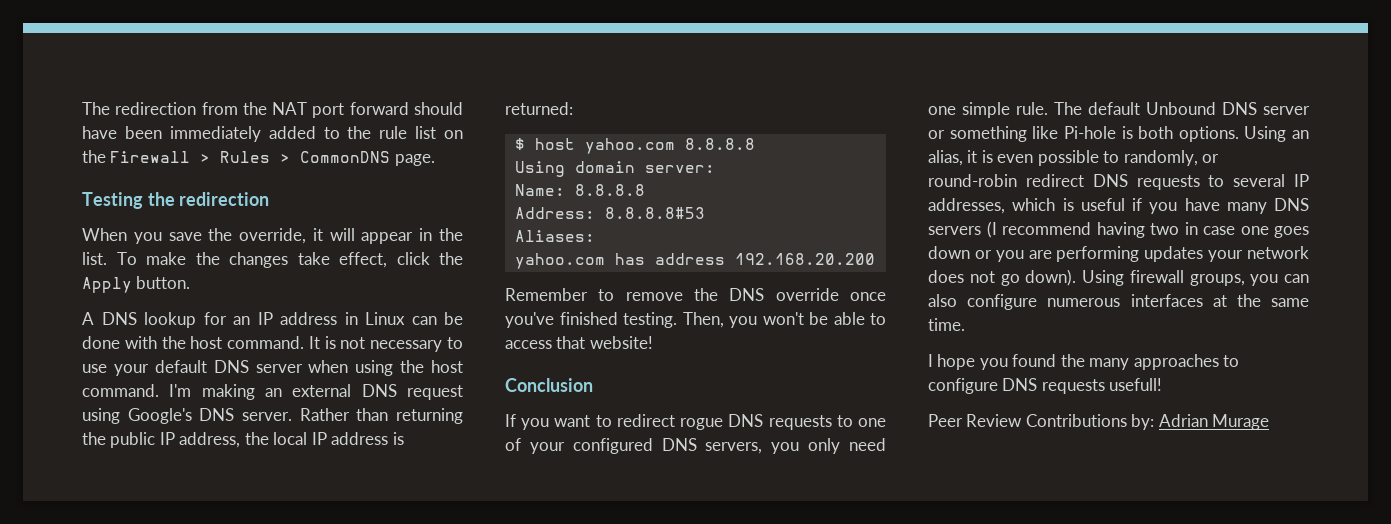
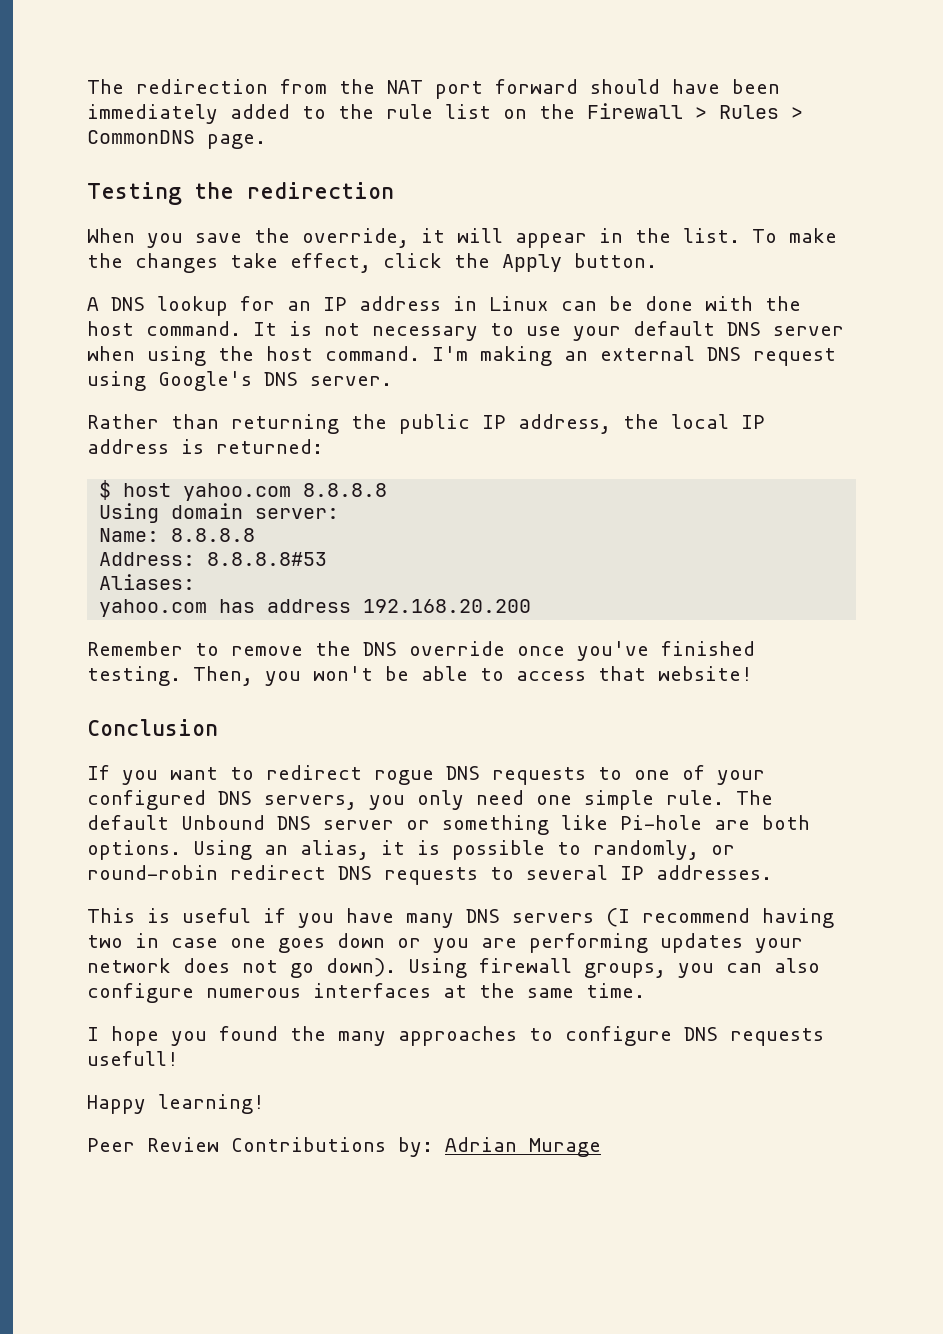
- I'm making an external DNS request using Google's DNS server. Rather than returning the public IP address, the local IP address is returned:
+ I'm making an external DNS request using Google's DNS server.
+ Rather than returning the public IP address, the local IP address is returned:
- The default Unbound DNS server or something like Pi-hole is both options.
+ The default Unbound DNS server or something like Pi-hole are both options.
- Using an alias, it is even possible to randomly, or round-robin redirect DNS requests to several IP addresses, which is useful if you have many DNS servers (I recommend having two in case one goes down or you are performing updates your network does not go down).
+ Using an alias, it is possible to randomly, or round-robin redirect DNS requests to several IP addresses.
+ This is useful if you have many DNS servers (I recommend having two in case one goes down or you are performing updates your network does not go down).
+ Happy learning!

